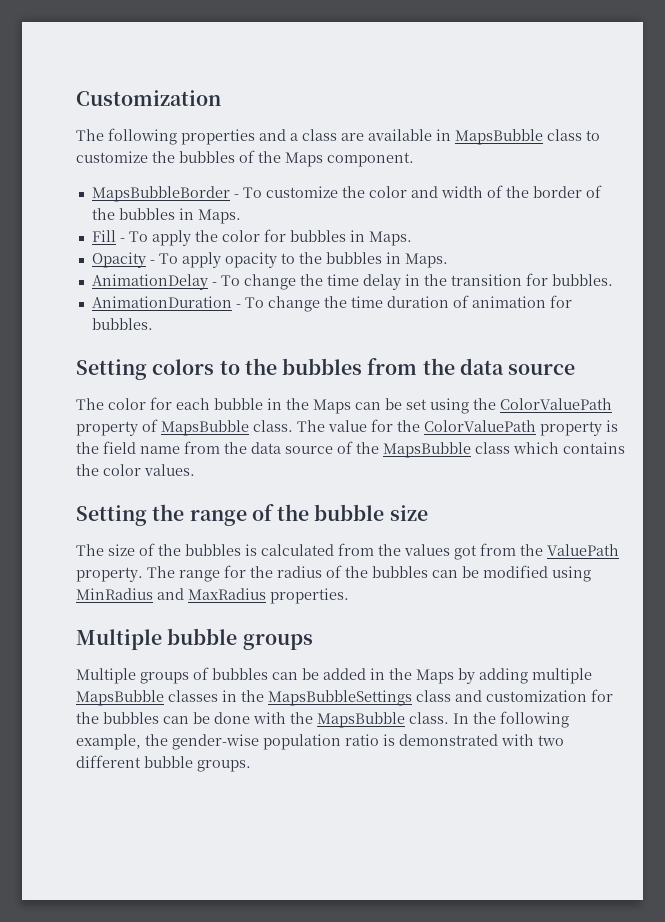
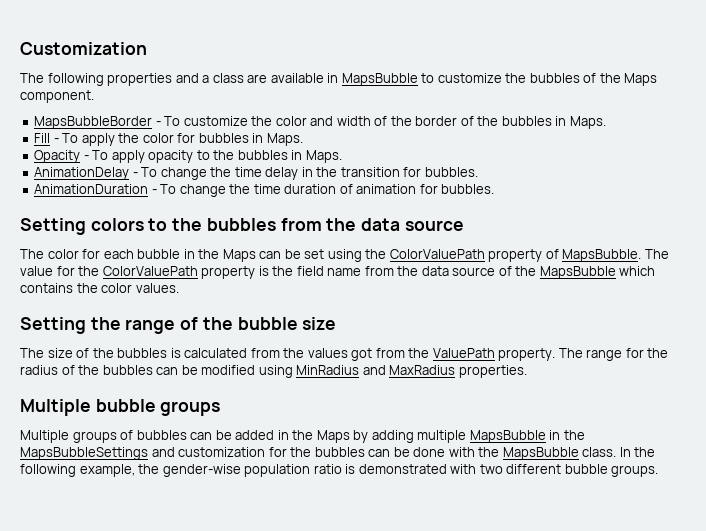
- The following properties and a class are available in MapsBubble class to customize the bubbles of the Maps component.
+ The following properties and a class are available in MapsBubble to customize the bubbles of the Maps component.
- The color for each bubble in the Maps can be set using the ColorValuePath property of MapsBubble class.
+ The color for each bubble in the Maps can be set using the ColorValuePath property of MapsBubble.
- The value for the ColorValuePath property is the field name from the data source of the MapsBubble class which contains the color values.
+ The value for the ColorValuePath property is the field name from the data source of the MapsBubble which contains the color values.
- Multiple groups of bubbles can be added in the Maps by adding multiple MapsBubble classes in the MapsBubbleSettings class and customization for the bubbles can be done with the MapsBubble class.
+ Multiple groups of bubbles can be added in the Maps by adding multiple MapsBubble in the MapsBubbleSettings and customization for the bubbles can be done with the MapsBubble class.

